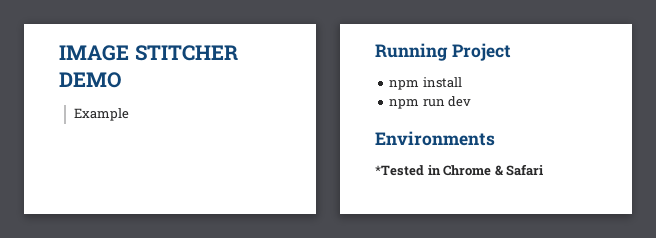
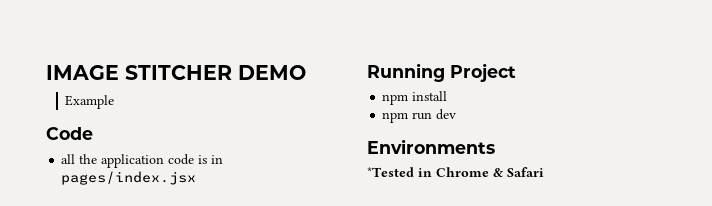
+ Code
+ all the application code is in pages/index.jsx

